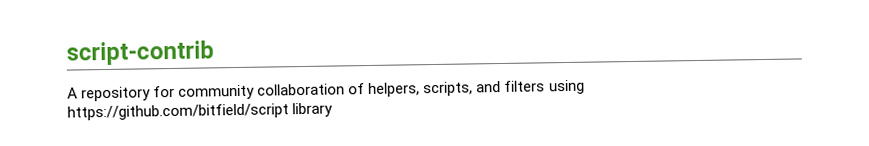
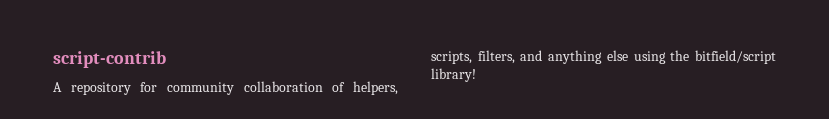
- A repository for community collaboration of helpers, scripts, and filters using https://github.com/bitfield/script library
+ A repository for community collaboration of helpers, scripts, filters, and anything else using the bitfield/script library!

